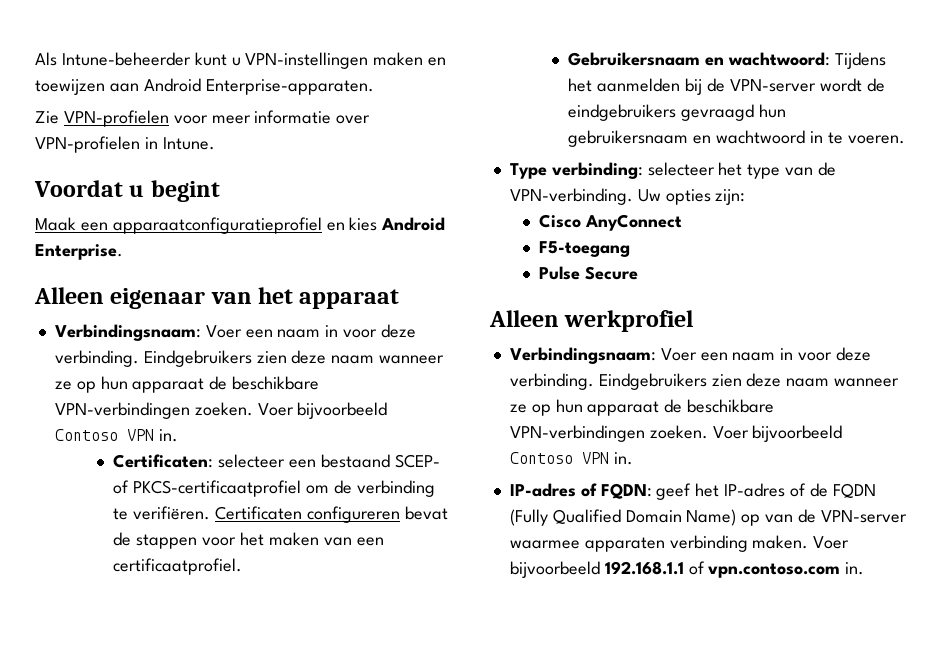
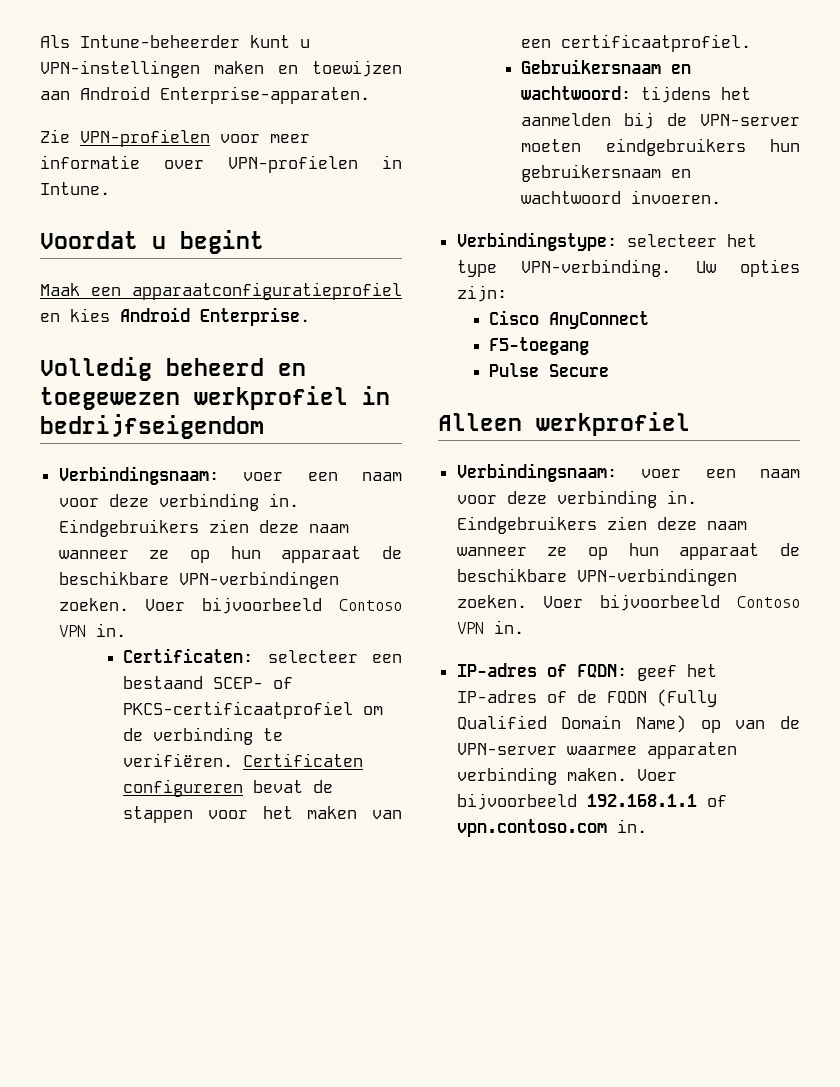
- Alleen eigenaar van het apparaat
- Verbindingsnaam: Voer een naam in voor deze verbinding.
+ Volledig beheerd en toegewezen werkprofiel in bedrijfseigendom
+ Verbindingsnaam: voer een naam voor deze verbinding in.
- Gebruikersnaam en wachtwoord: Tijdens het aanmelden bij de VPN-server wordt de eindgebruikers gevraagd hun gebruikersnaam en wachtwoord in te voeren.
- Type verbinding: selecteer het type van de VPN-verbinding.
+ Gebruikersnaam en wachtwoord: tijdens het aanmelden bij de VPN-server moeten eindgebruikers hun gebruikersnaam en wachtwoord invoeren.
+ Verbindingstype: selecteer het type VPN-verbinding.
  Alleen werkprofiel
- Verbindingsnaam: Voer een naam in voor deze verbinding.
+ Verbindingsnaam: voer een naam voor deze verbinding in.

